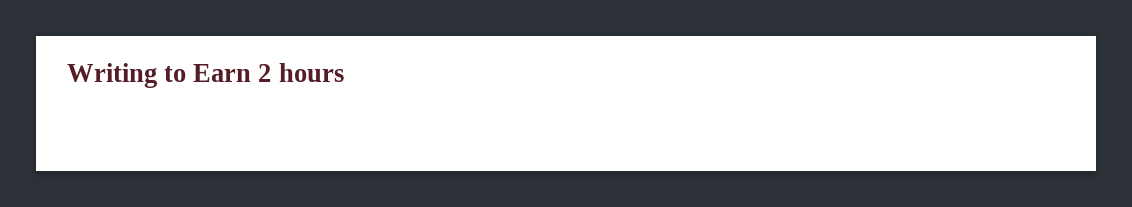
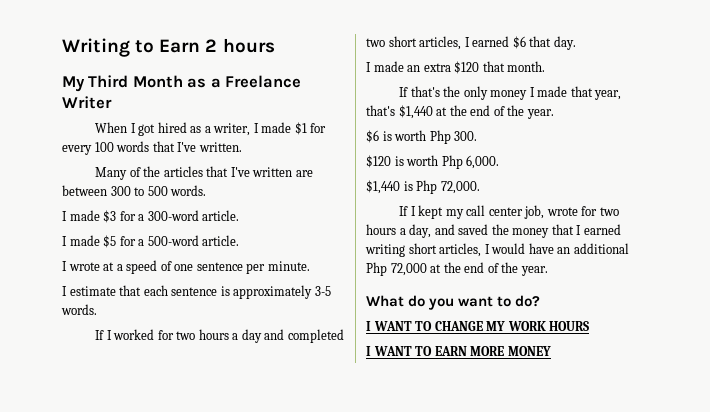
+ My Third Month as a Freelance Writer
+ When I got hired as a writer, I made $1 for every 100 words that I've written.
+ Many of the articles that I've written are between 300 to 500 words.
+ I made $3 for a 300-word article.
+ I made $5 for a 500-word article.
+ I wrote at a speed of one sentence per minute.
+ I estimate that each sentence is approximately 3-5 words.
+ If I worked for two hours a day and completed two short articles, I earned $6 that day.
+ I made an extra $120 that month.
+ If that's the only money I made that year, that's $1,440 at the end of the year.
+ $6 is worth Php 300.
+ $120 is worth Php 6,000.
+ $1,440 is Php 72,000.
+ If I kept my call center job, wrote for two hours a day, and saved the money that I earned writing short articles, I would have an additional Php 72,000 at the end of the year.
+ What do you want to do?
+ I WANT TO CHANGE MY WORK HOURS
+ I WANT TO EARN MORE MONEY

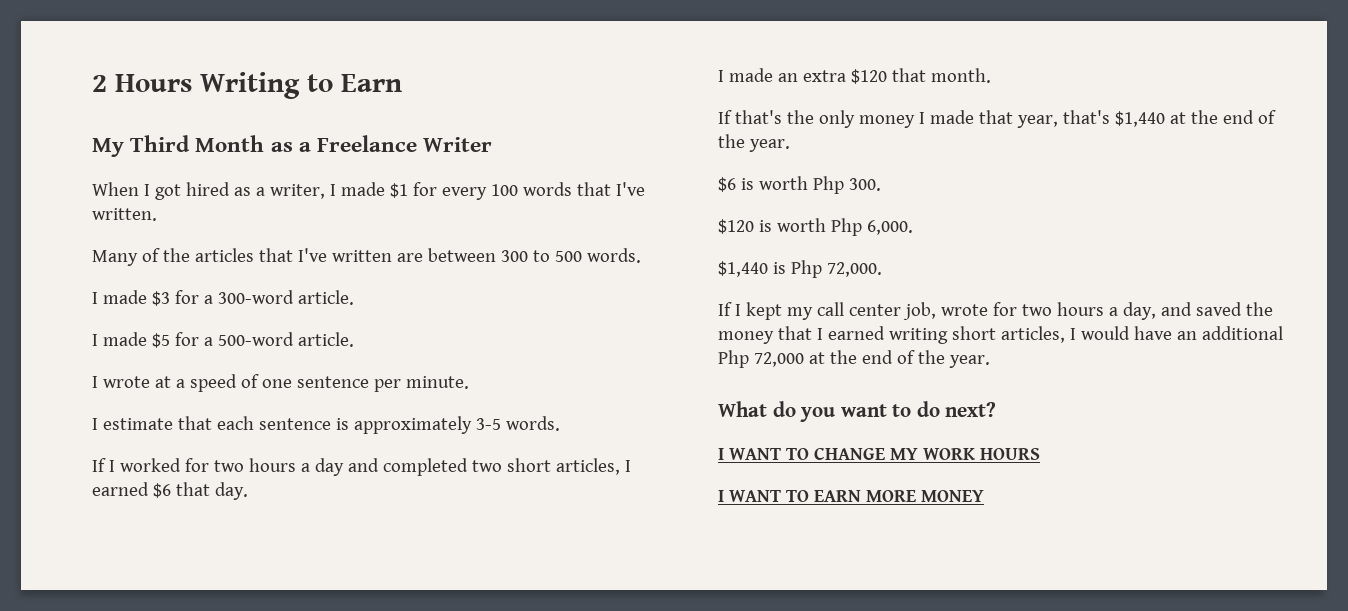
- Writing to Earn 2 hours
+ 2 Hours Writing to Earn
- What do you want to do?
+ What do you want to do next?

